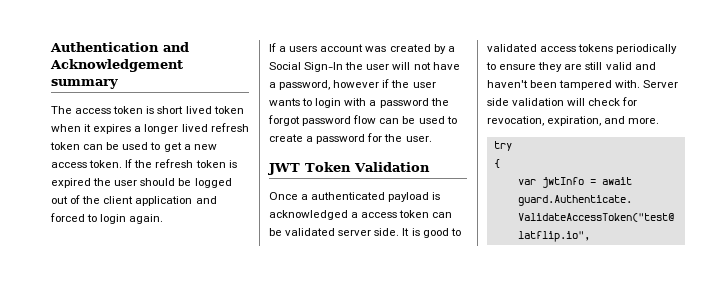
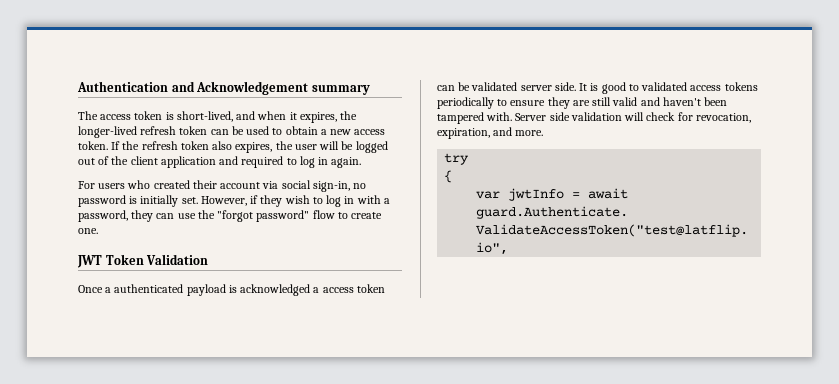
- The access token is short lived token when it expires a longer lived refresh token can be used to get a new access token.
+ The access token is short-lived, and when it expires, the longer-lived refresh token can be used to obtain a new access token.
- If the refresh token is expired the user should be logged out of the client application and forced to login again.
- If a users account was created by a Social Sign-In the user will not have a password, however if the user wants to login with a password the forgot password flow can be used to create a password for the user.
+ If the refresh token also expires, the user will be logged out of the client application and required to log in again.
+ For users who created their account via social sign-in, no password is initially set. However, if they wish to log in with a password, they can use the "forgot password" flow to create one.

